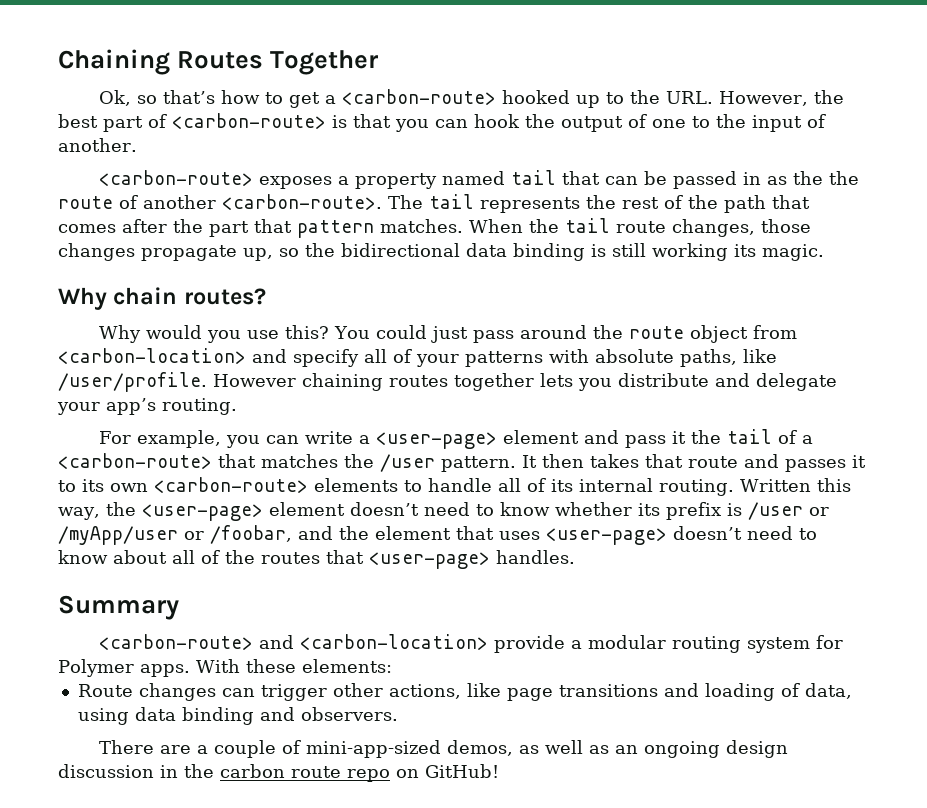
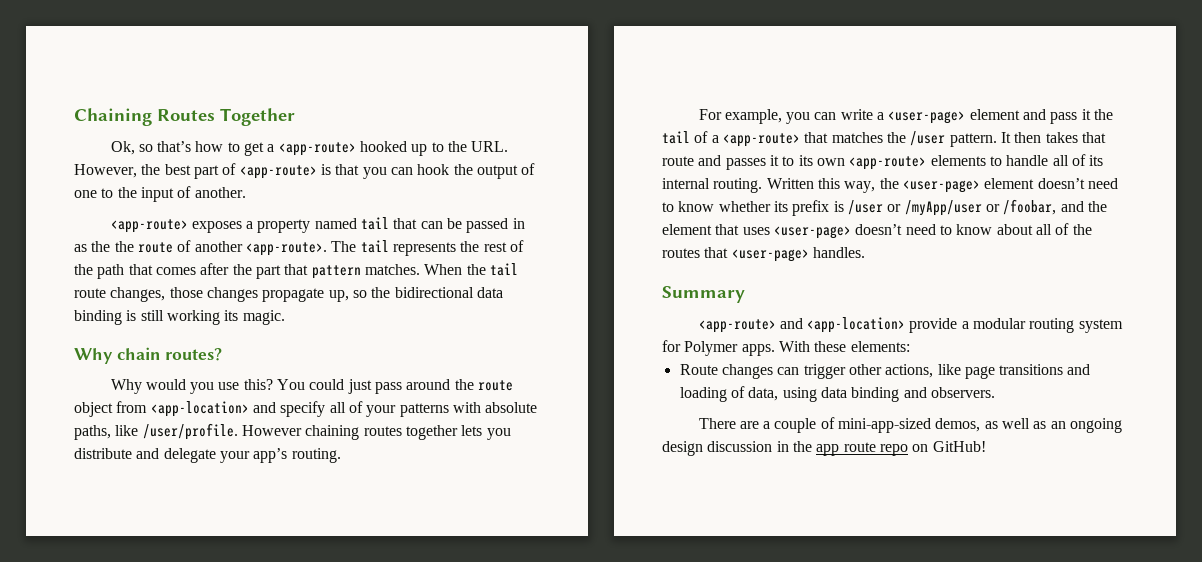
- Ok, so that’s how to get a <carbon-route> hooked up to the URL. However, the best part of <carbon-route> is that you can hook the output of one to the input of another.
+ Ok, so that’s how to get a <app-route> hooked up to the URL. However, the best part of <app-route> is that you can hook the output of one to the input of another.
- <carbon-route> exposes a property named tail that can be passed in as the the route of another <carbon-route>.
+ <app-route> exposes a property named tail that can be passed in as the the route of another <app-route>.
- You could just pass around the route object from <carbon-location> and specify all of your patterns with absolute paths, like /user/profile.
+ You could just pass around the route object from <app-location> and specify all of your patterns with absolute paths, like /user/profile.
- For example, you can write a <user-page> element and pass it the tail of a <carbon-route> that matches the /user pattern.
+ For example, you can write a <user-page> element and pass it the tail of a <app-route> that matches the /user pattern.
- It then takes that route and passes it to its own <carbon-route> elements to handle all of its internal routing.
+ It then takes that route and passes it to its own <app-route> elements to handle all of its internal routing.
- <carbon-route> and <carbon-location> provide a modular routing system for Polymer apps.
+ <app-route> and <app-location> provide a modular routing system for Polymer apps.
- There are a couple of mini-app-sized demos, as well as an ongoing design discussion in the carbon route repo on GitHub!
+ There are a couple of mini-app-sized demos, as well as an ongoing design discussion in the app route repo on GitHub!

